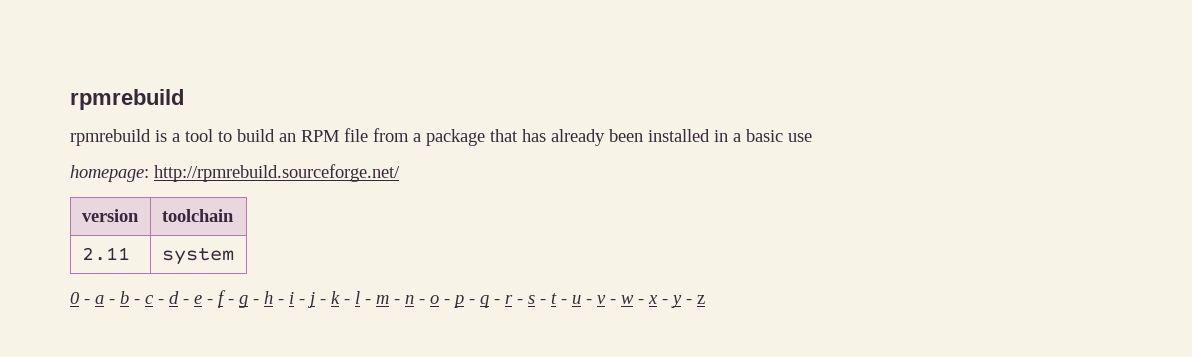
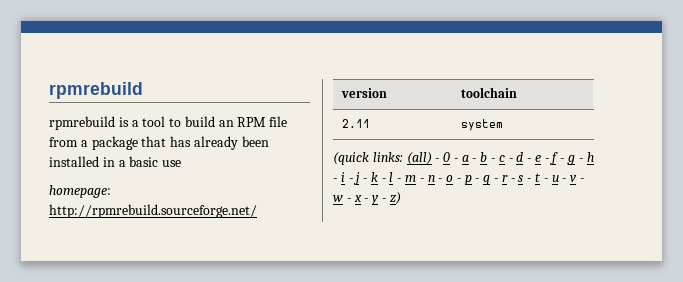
- 0 - a - b - c - d - e - f - g - h - i - j - k - l - m - n - o - p - q - r - s - t - u - v - w - x - y - z
+ (quick links: (all) - 0 - a - b - c - d - e - f - g - h - i - j - k - l - m - n - o - p - q - r - s - t - u - v - w - x - y - z)

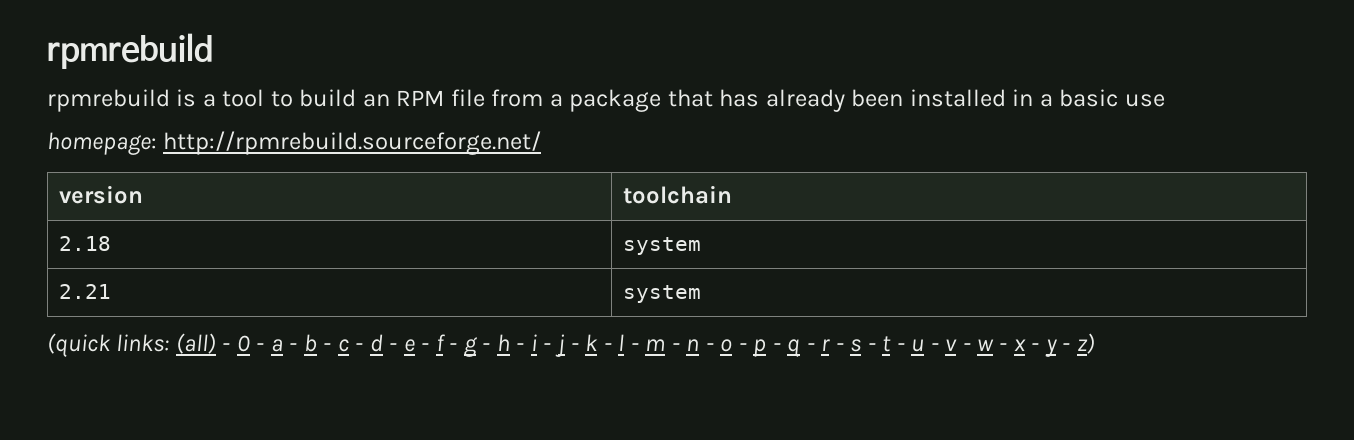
- 2.11 | system
+ 2.18 | system
+ 2.21 | system

